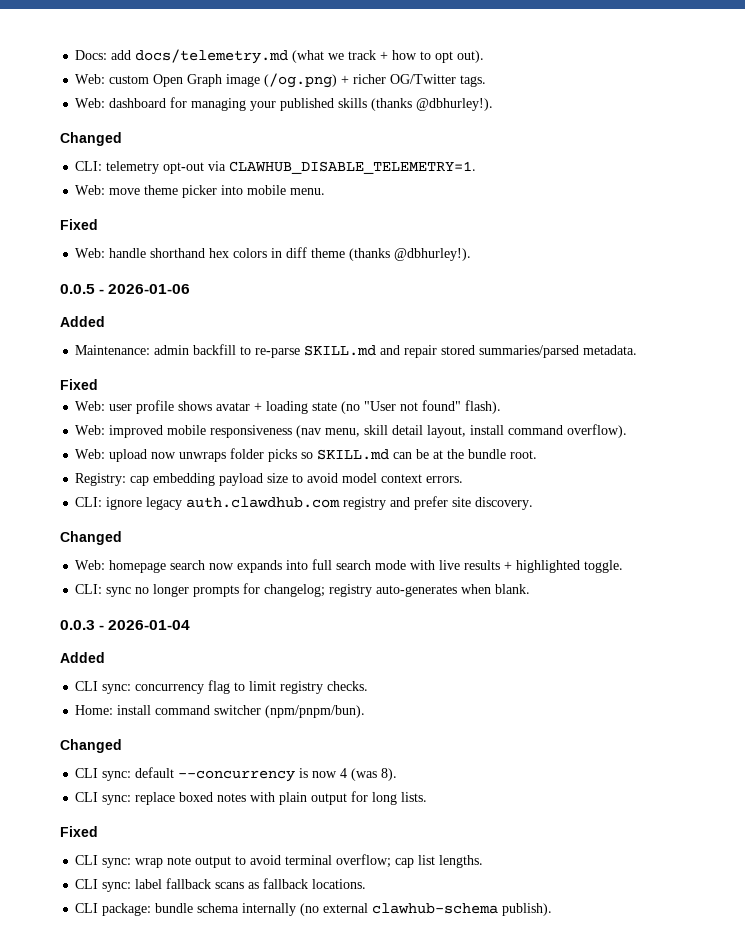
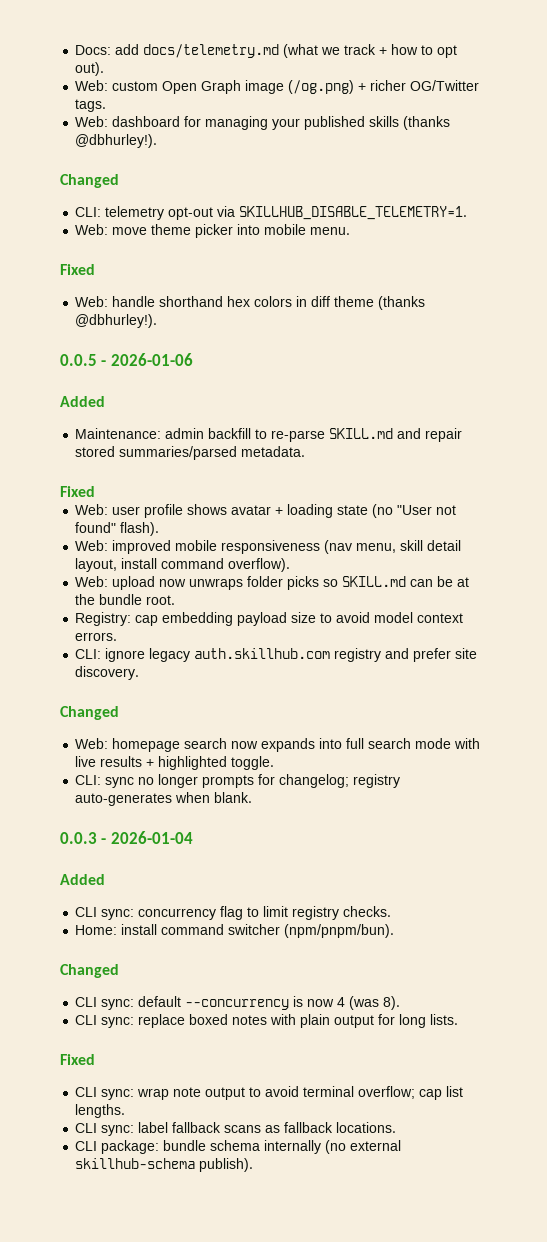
- CLI: telemetry opt-out via CLAWHUB_DISABLE_TELEMETRY=1.
+ CLI: telemetry opt-out via SKILLHUB_DISABLE_TELEMETRY=1.
- CLI: ignore legacy auth.clawdhub.com registry and prefer site discovery.
+ CLI: ignore legacy auth.skillhub.com registry and prefer site discovery.
- CLI package: bundle schema internally (no external clawhub-schema publish).
+ CLI package: bundle schema internally (no external skillhub-schema publish).

